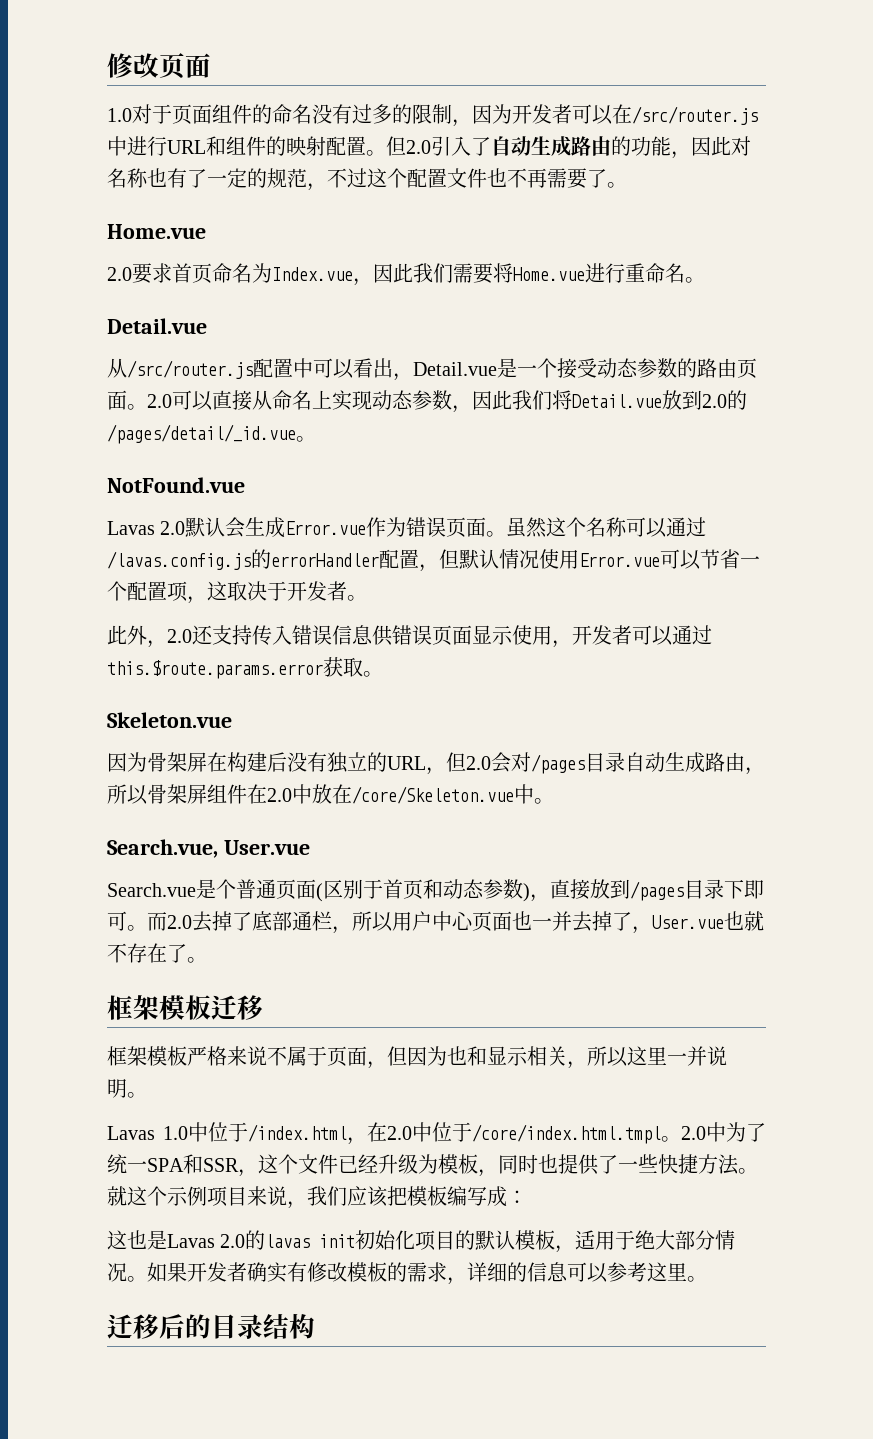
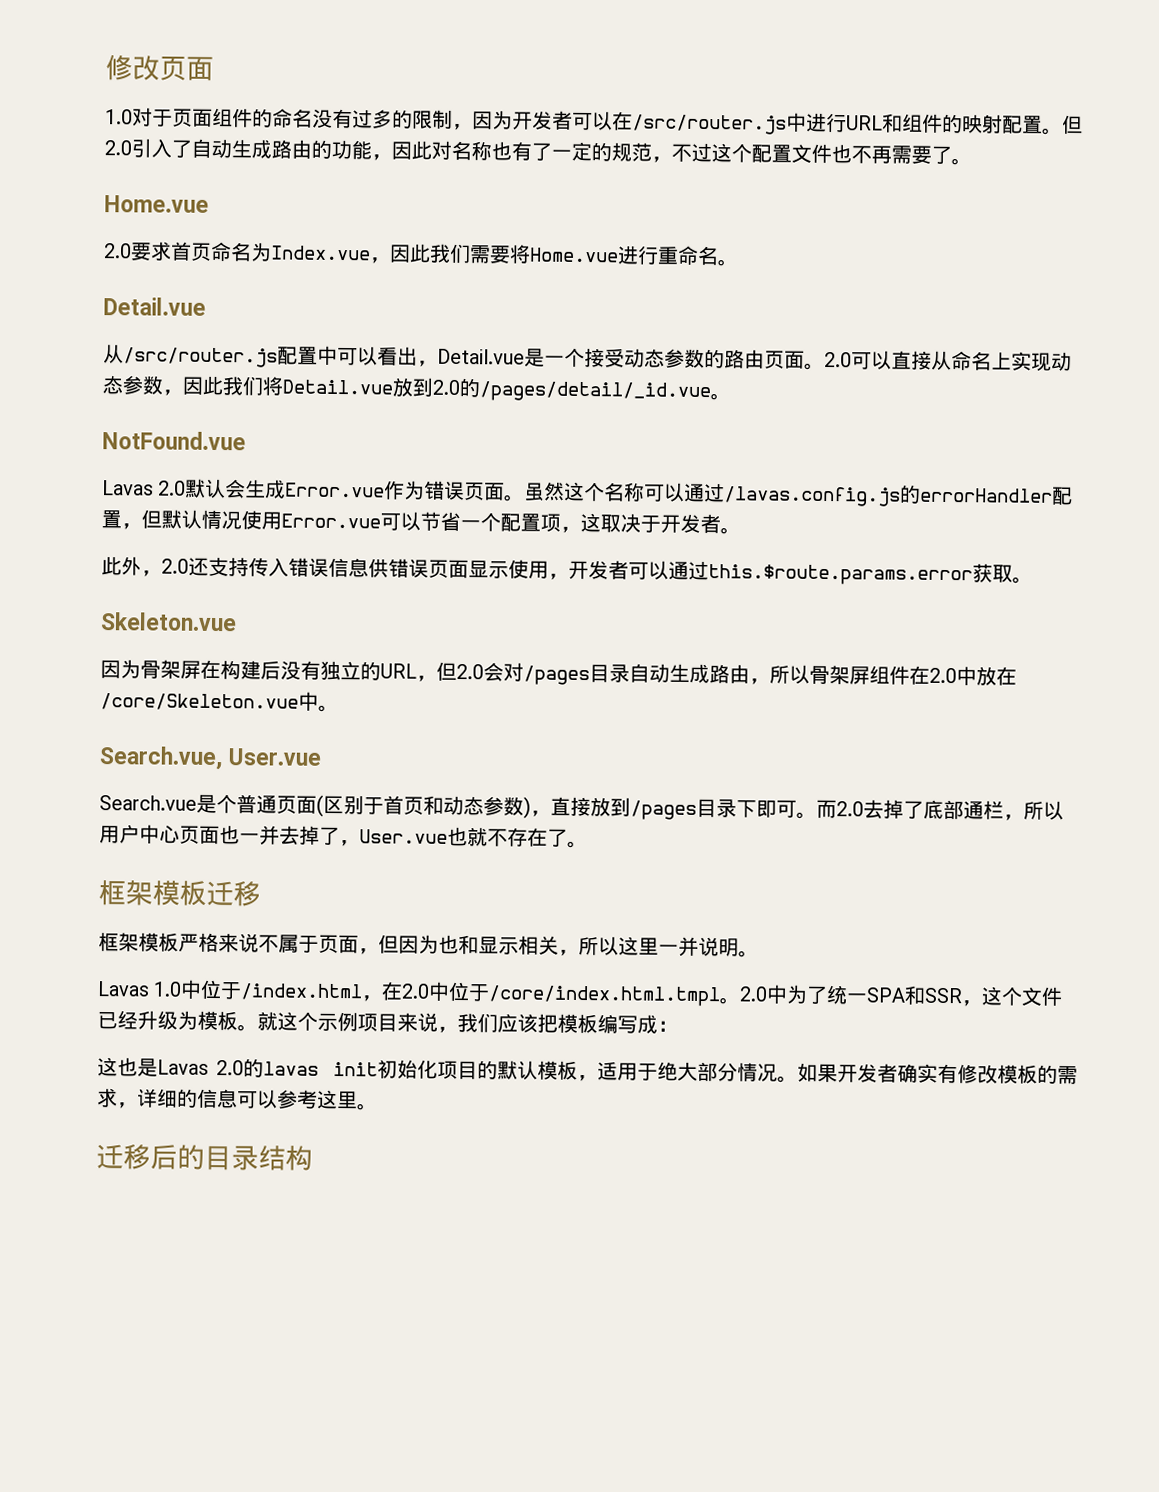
- 2.0中为了统一SPA和SSR，这个文件已经升级为模板，同时也提供了一些快捷方法。
+ 2.0中为了统一SPA和SSR，这个文件已经升级为模板。

